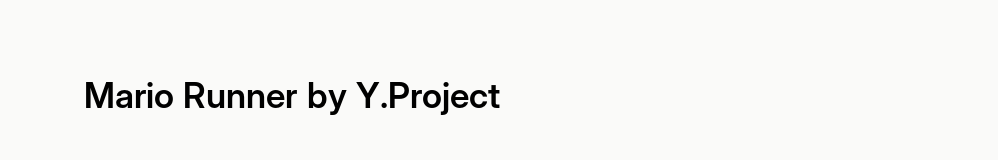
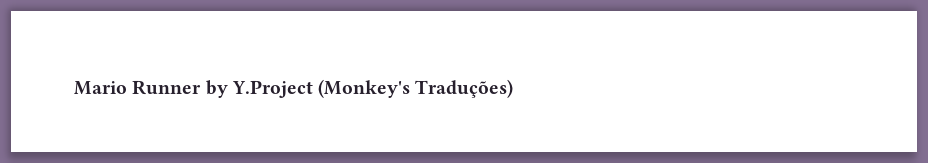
- Mario Runner by Y.Project
+ Mario Runner by Y.Project (Monkey's Traduções)

